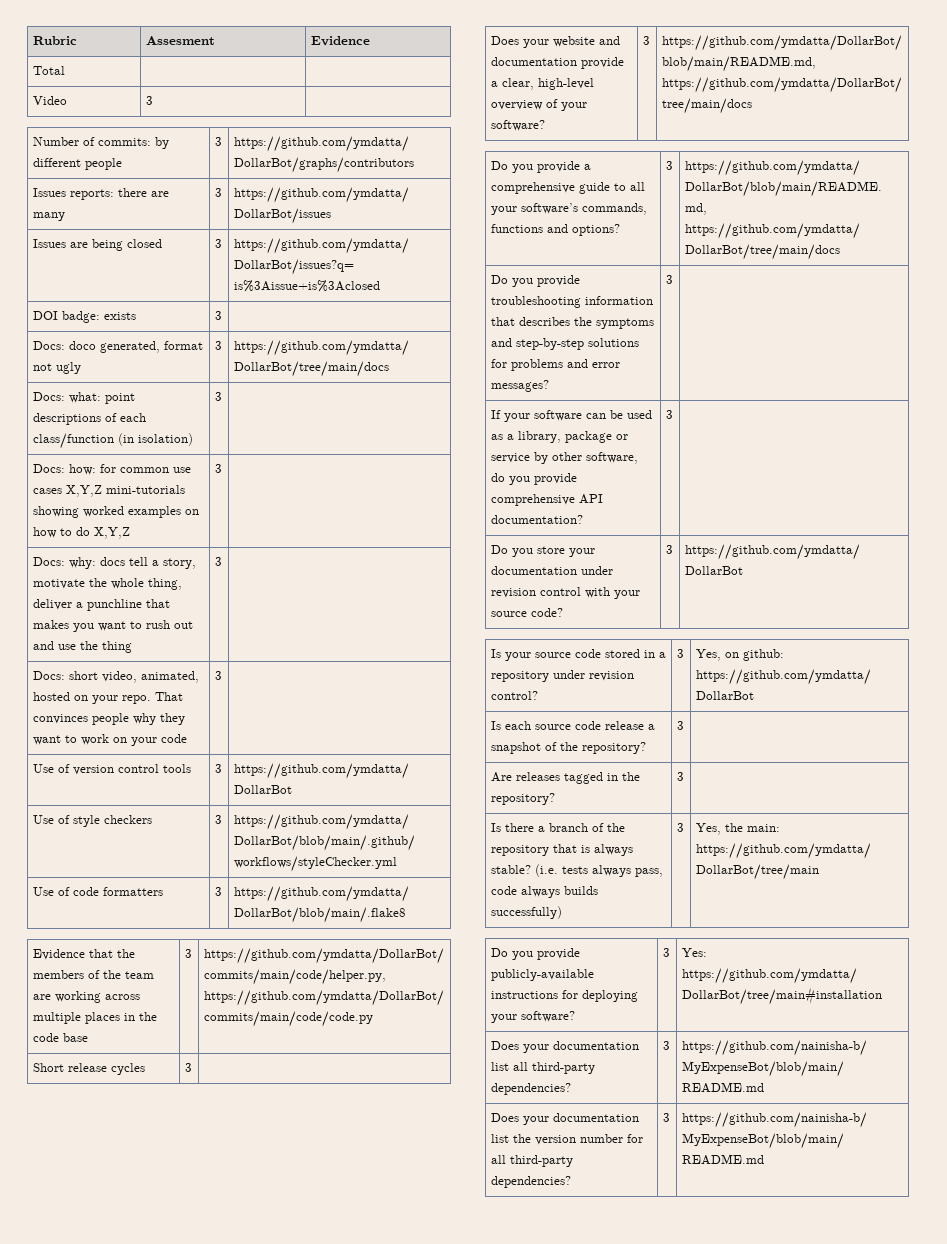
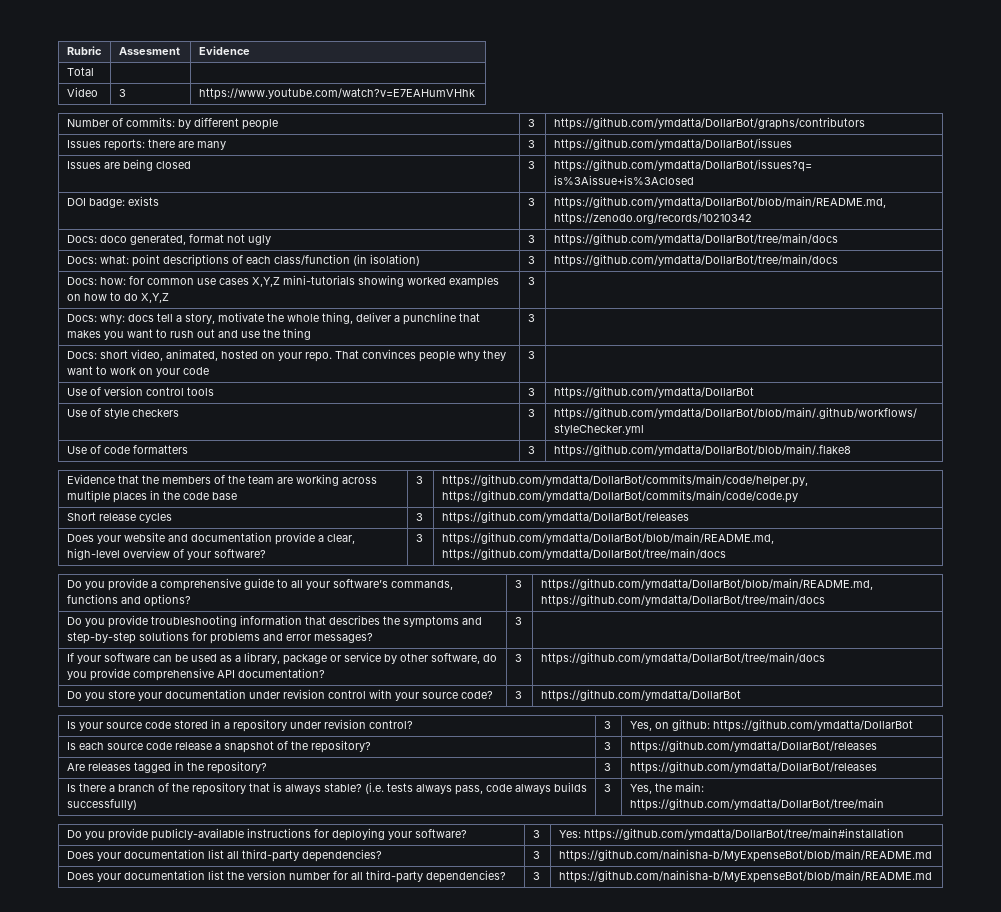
- Video | 3 |
+ Video | 3 | https://www.youtube.com/watch?v=E7EAHumVHhk
- DOI badge: exists | 3 |
+ DOI badge: exists | 3 | https://github.com/ymdatta/DollarBot/blob/main/README.md, https://zenodo.org/records/10210342
- Docs: what: point descriptions of each class/function (in isolation) | 3 |
+ Docs: what: point descriptions of each class/function (in isolation) | 3 | https://github.com/ymdatta/DollarBot/tree/main/docs
- Short release cycles | 3 |
+ Short release cycles | 3 | https://github.com/ymdatta/DollarBot/releases
- If your software can be used as a library, package or service by other software, do you provide comprehensive API documentation? | 3 |
+ If your software can be used as a library, package or service by other software, do you provide comprehensive API documentation? | 3 | https://github.com/ymdatta/DollarBot/tree/main/docs
- Is each source code release a snapshot of the repository? | 3 |
+ Is each source code release a snapshot of the repository? | 3 | https://github.com/ymdatta/DollarBot/releases
- Are releases tagged in the repository? | 3 |
+ Are releases tagged in the repository? | 3 | https://github.com/ymdatta/DollarBot/releases

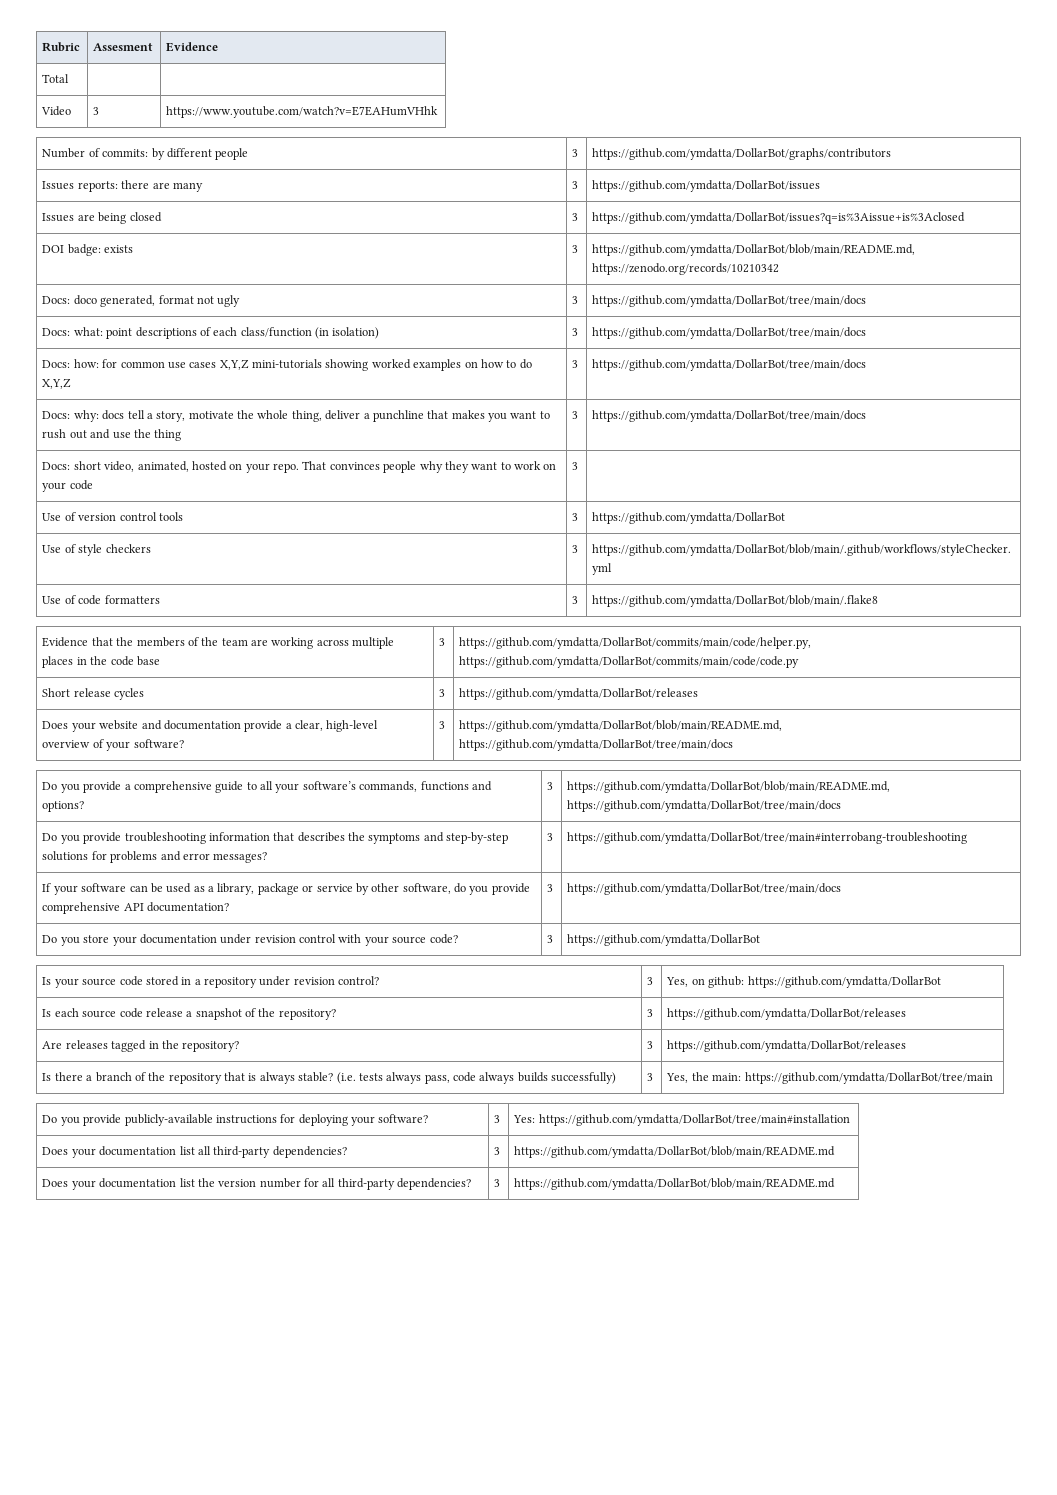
- Docs: how: for common use cases X,Y,Z mini-tutorials showing worked examples on how to do X,Y,Z | 3 |
+ Docs: how: for common use cases X,Y,Z mini-tutorials showing worked examples on how to do X,Y,Z | 3 | https://github.com/ymdatta/DollarBot/tree/main/docs
- Docs: why: docs tell a story, motivate the whole thing, deliver a punchline that makes you want to rush out and use the thing | 3 |
+ Docs: why: docs tell a story, motivate the whole thing, deliver a punchline that makes you want to rush out and use the thing | 3 | https://github.com/ymdatta/DollarBot/tree/main/docs
- Do you provide troubleshooting information that describes the symptoms and step-by-step solutions for problems and error messages? | 3 |
+ Do you provide troubleshooting information that describes the symptoms and step-by-step solutions for problems and error messages? | 3 | https://github.com/ymdatta/DollarBot/tree/main#interrobang-troubleshooting
- Does your documentation list all third-party dependencies? | 3 | https://github.com/nainisha-b/MyExpenseBot/blob/main/README.md
+ Does your documentation list all third-party dependencies? | 3 | https://github.com/ymdatta/DollarBot/blob/main/README.md
- Does your documentation list the version number for all third-party dependencies? | 3 | https://github.com/nainisha-b/MyExpenseBot/blob/main/README.md
+ Does your documentation list the version number for all third-party dependencies? | 3 | https://github.com/ymdatta/DollarBot/blob/main/README.md

